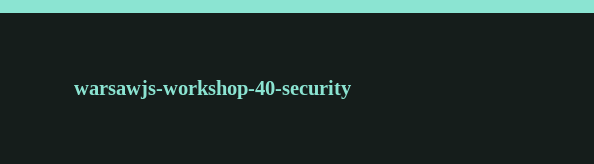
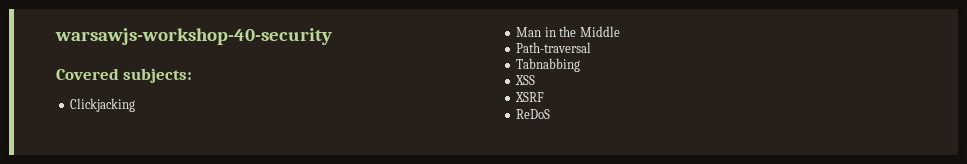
+ Covered subjects:
+ Clickjacking
+ Man in the Middle
+ Path-traversal
+ Tabnabbing
+ XSS
+ XSRF
+ ReDoS

